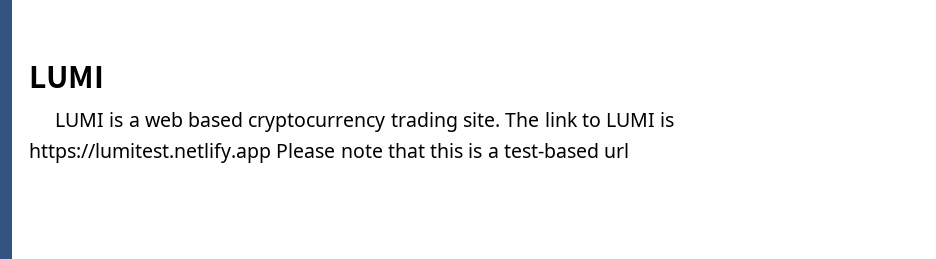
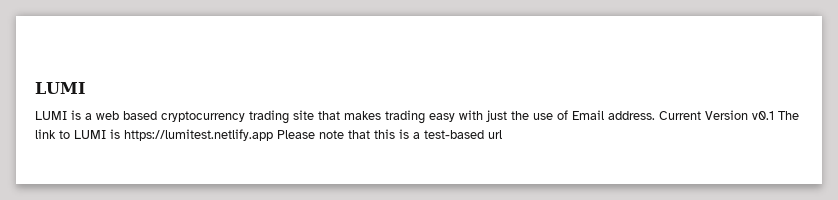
- LUMI is a web based cryptocurrency trading site. The link to LUMI is https://lumitest.netlify.app Please note that this is a test-based url
+ LUMI is a web based cryptocurrency trading site that makes trading easy with just the use of Email address. Current Version v0.1 The link to LUMI is https://lumitest.netlify.app Please note that this is a test-based url

